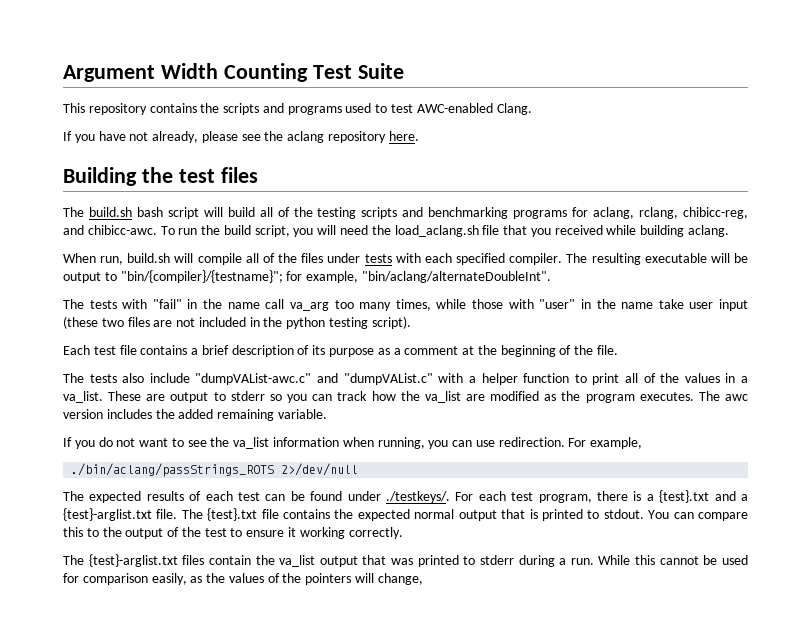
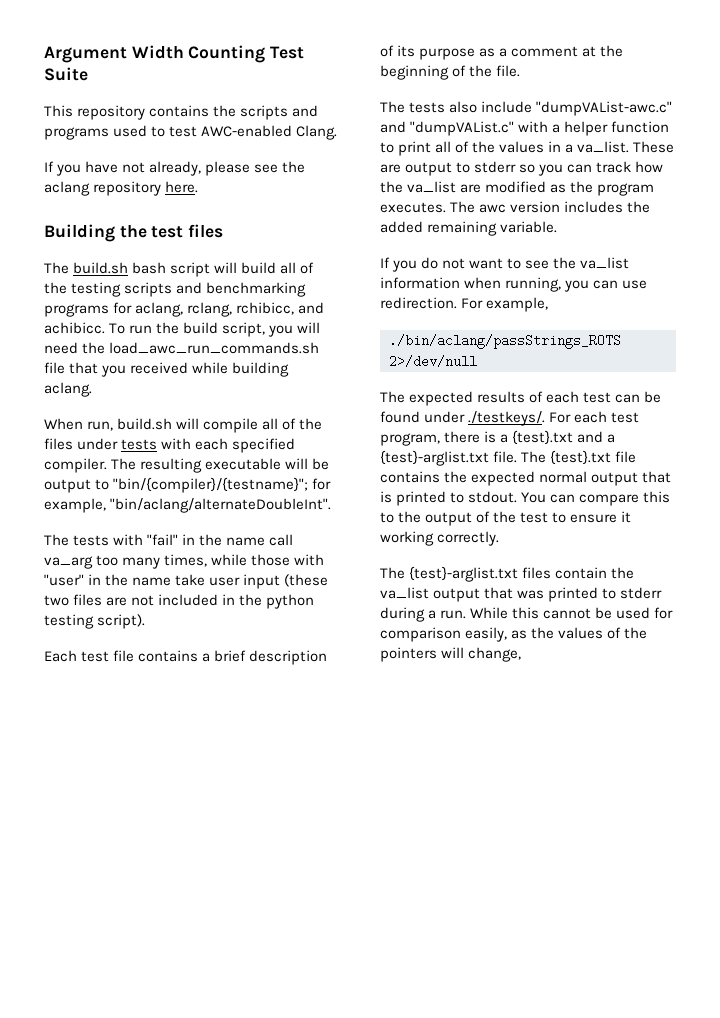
- The build.sh bash script will build all of the testing scripts and benchmarking programs for aclang, rclang, chibicc-reg, and chibicc-awc.
+ The build.sh bash script will build all of the testing scripts and benchmarking programs for aclang, rclang, rchibicc, and achibicc.
- To run the build script, you will need the load_aclang.sh file that you received while building aclang.
+ To run the build script, you will need the load_awc_run_commands.sh file that you received while building aclang.

